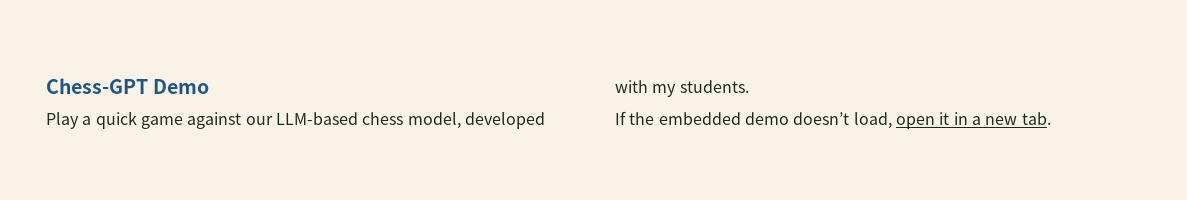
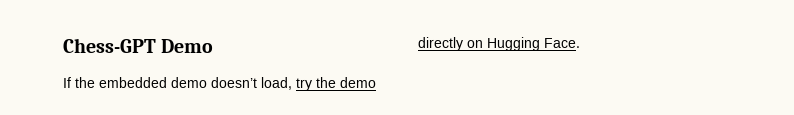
- Play a quick game against our LLM-based chess model, developed with my students.
- If the embedded demo doesn’t load, open it in a new tab.
+ If the embedded demo doesn’t load, try the demo directly on Hugging Face.

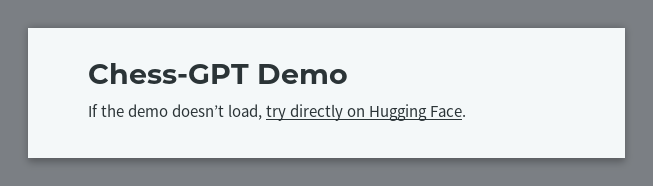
- If the embedded demo doesn’t load, try the demo directly on Hugging Face.
+ If the demo doesn’t load, try directly on Hugging Face.

